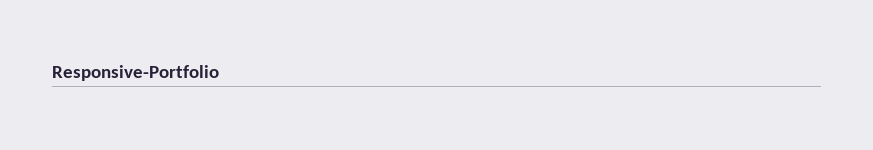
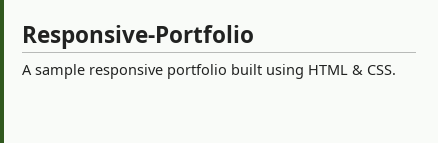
+ A sample responsive portfolio built using HTML & CSS.

